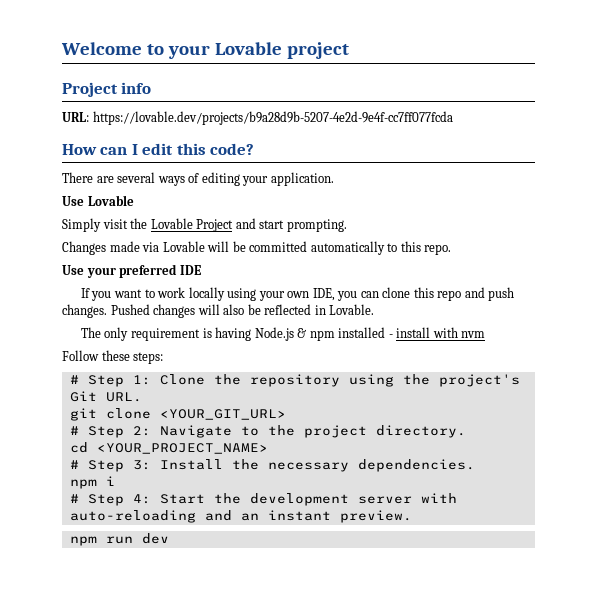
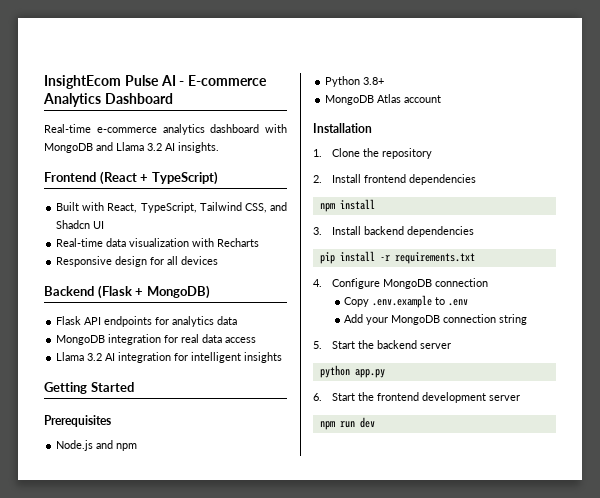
- Welcome to your Lovable project
- Project info
- URL: https://lovable.dev/projects/b9a28d9b-5207-4e2d-9e4f-cc7ff077fcda
- How can I edit this code?
- There are several ways of editing your application.
- Use Lovable
- Simply visit the Lovable Project and start prompting.
- Changes made via Lovable will be committed automatically to this repo.
- Use your preferred IDE
- If you want to work locally using your own IDE, you can clone this repo and push changes. Pushed changes will also be reflected in Lovable.
- The only requirement is having Node.js & npm installed - install with nvm
- Follow these steps:
- # Step 1: Clone the repository using the project's Git URL.
- git clone <YOUR_GIT_URL>
- # Step 2: Navigate to the project directory.
- cd <YOUR_PROJECT_NAME>
- # Step 3: Install the necessary dependencies.
- npm i
- # Step 4: Start the development server with auto-reloading and an instant preview.
+ InsightEcom Pulse AI - E-commerce Analytics Dashboard
+ Real-time e-commerce analytics dashboard with MongoDB and Llama 3.2 AI insights.
+ Frontend (React + TypeScript)
+ Built with React, TypeScript, Tailwind CSS, and Shadcn UI
+ Real-time data visualization with Recharts
+ Responsive design for all devices
+ Backend (Flask + MongoDB)
+ Flask API endpoints for analytics data
+ MongoDB integration for real data access
+ Llama 3.2 AI integration for intelligent insights
+ Getting Started
+ Prerequisites
+ Node.js and npm
+ Python 3.8+
+ MongoDB Atlas account
+ Installation
+ 1. Clone the repository
+ 2. Install frontend dependencies
+ npm install
+ 3. Install backend dependencies
+ pip install -r requirements.txt
+ 4. Configure MongoDB connection
+ Copy .env.example to .env
+ Add your MongoDB connection string
+ 5. Start the backend server
+ python app.py
+ 6. Start the frontend development server

